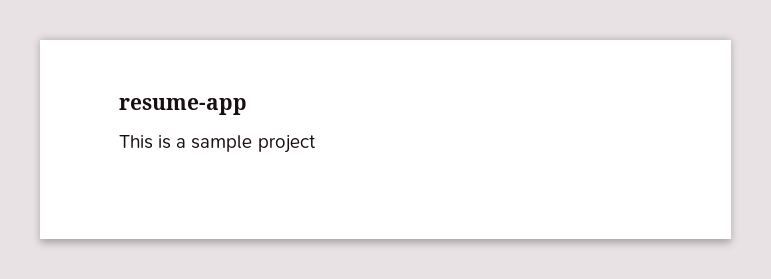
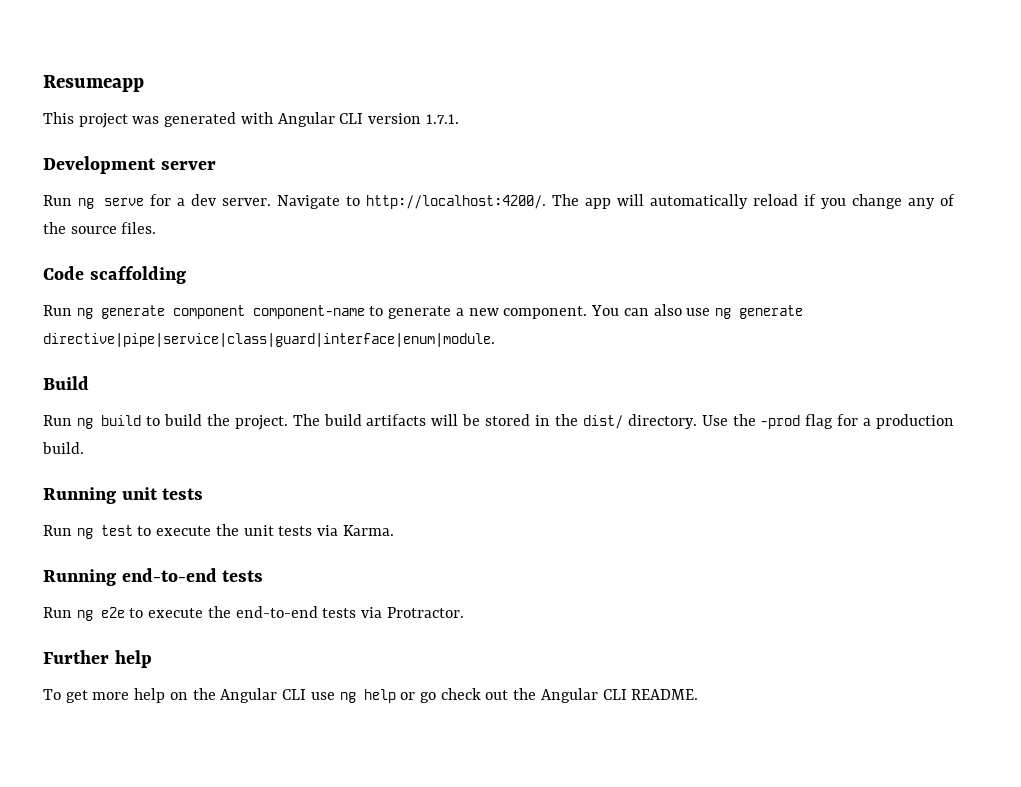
- resume-app
+ Resumeapp
- This is a sample project
+ This project was generated with Angular CLI version 1.7.1.
+ Development server
+ Run ng serve for a dev server. Navigate to http://localhost:4200/. The app will automatically reload if you change any of the source files.
+ Code scaffolding
+ Run ng generate component component-name to generate a new component. You can also use ng generate directive|pipe|service|class|guard|interface|enum|module.
+ Build
+ Run ng build to build the project. The build artifacts will be stored in the dist/ directory. Use the -prod flag for a production build.
+ Running unit tests
+ Run ng test to execute the unit tests via Karma.
+ Running end-to-end tests
+ Run ng e2e to execute the end-to-end tests via Protractor.
+ Further help
+ To get more help on the Angular CLI use ng help or go check out the Angular CLI README.

